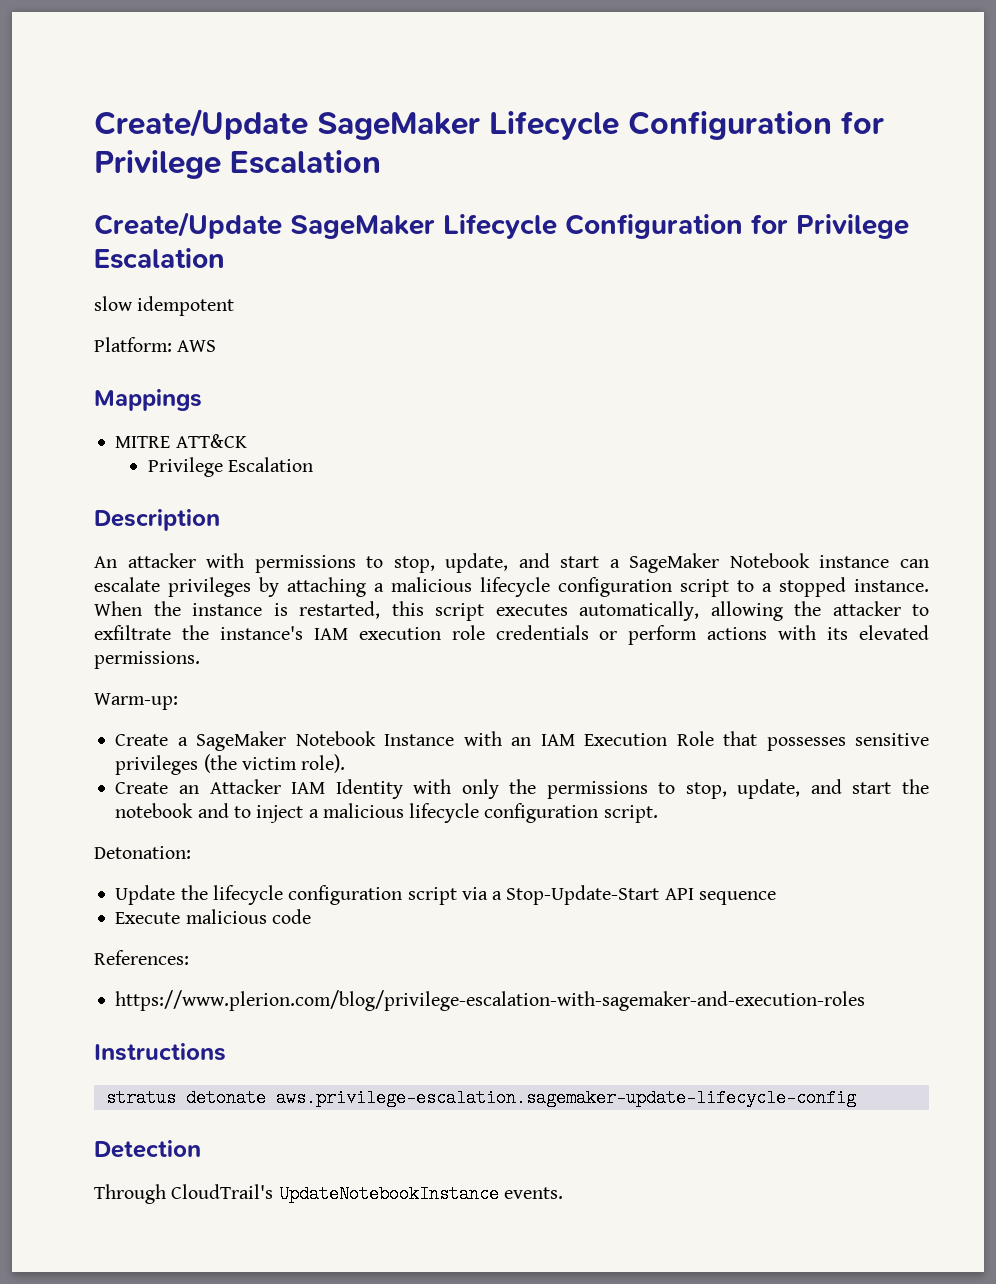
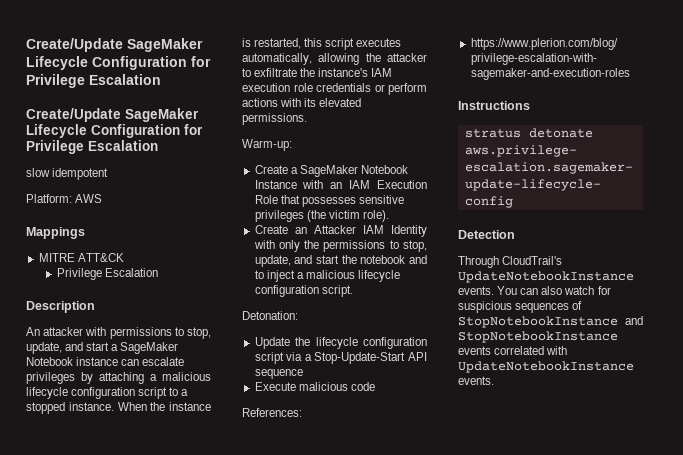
+ You can also watch for suspicious sequences of StopNotebookInstance and StopNotebookInstance events correlated with UpdateNotebookInstance events.

